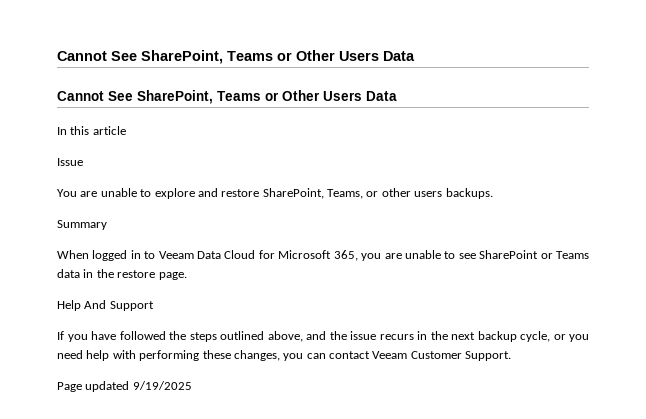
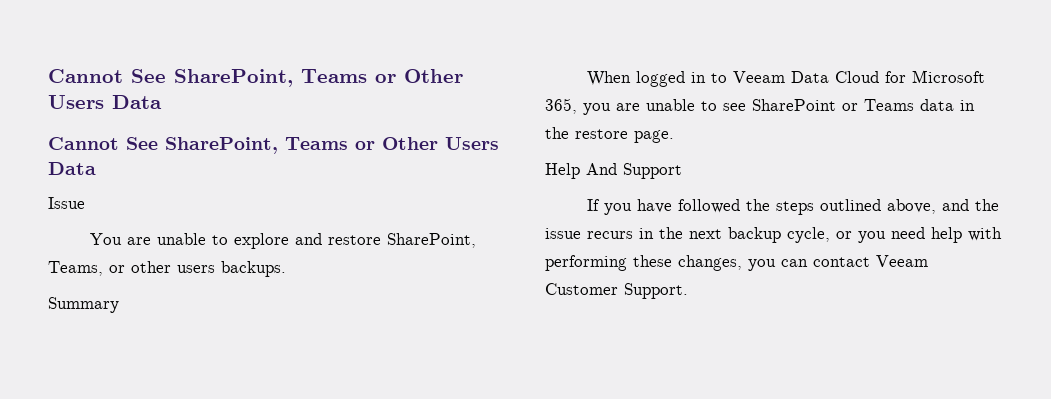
- In this article
- Page updated 9/19/2025

